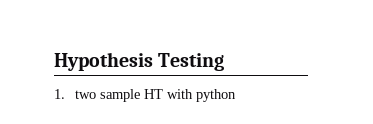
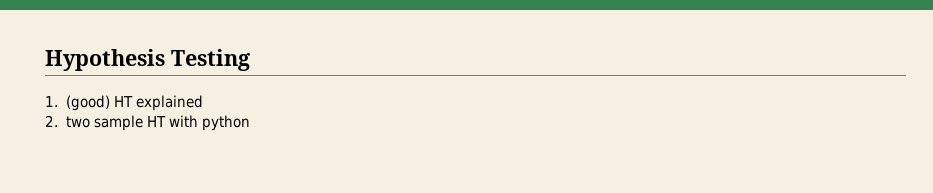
- 1. two sample HT with python
+ 1. (good) HT explained
+ 2. two sample HT with python

